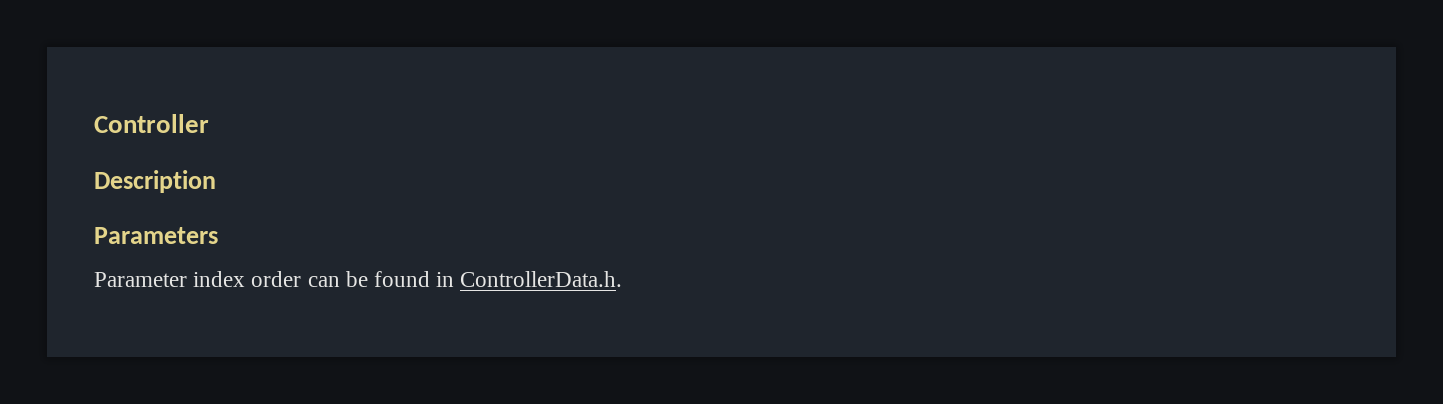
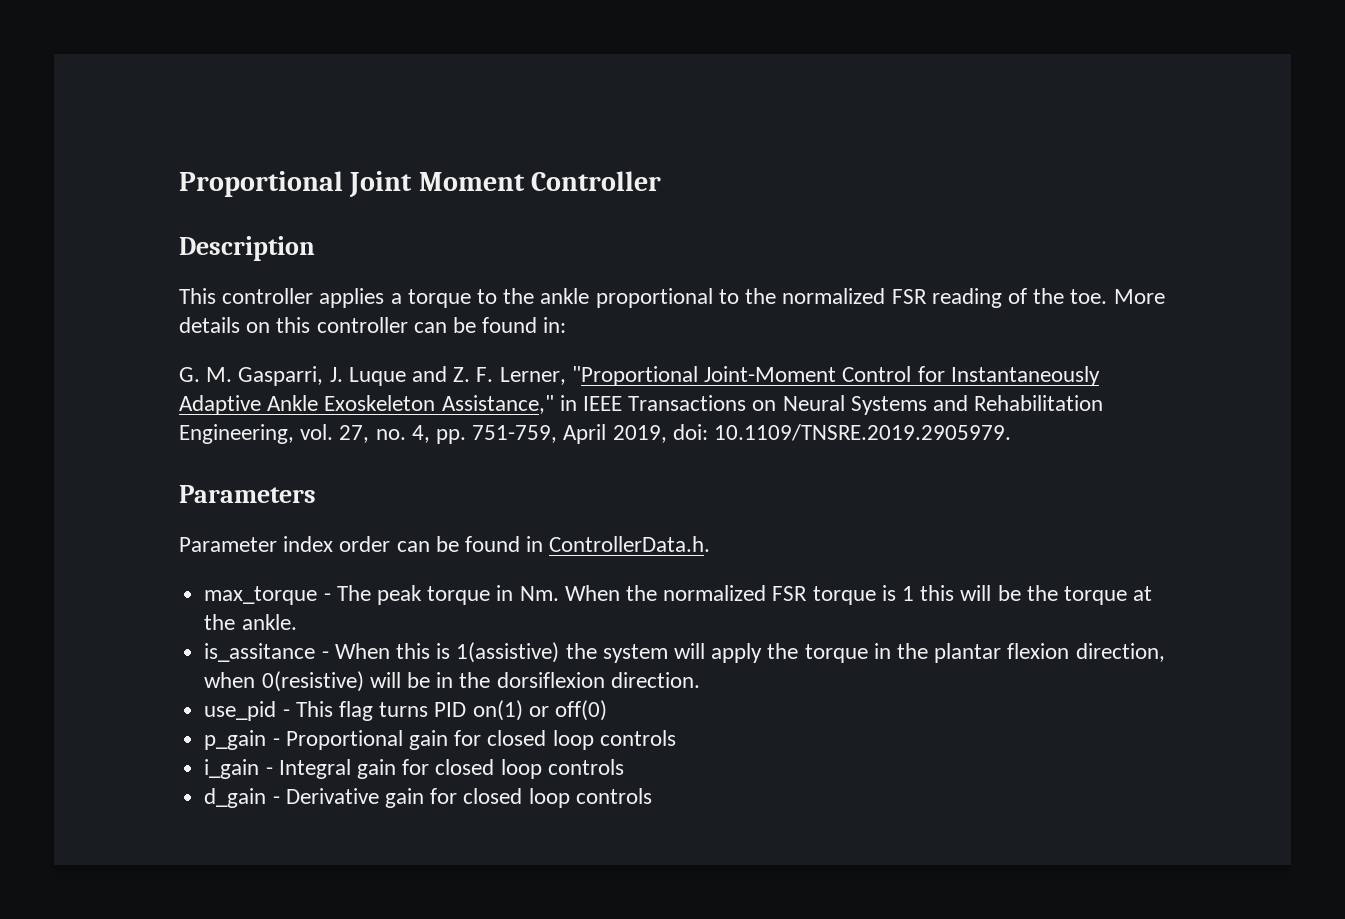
- Controller
+ Proportional Joint Moment Controller
+ This controller applies a torque to the ankle proportional to the normalized FSR reading of the toe. More details on this controller can be found in:
+ G. M. Gasparri, J. Luque and Z. F. Lerner, "Proportional Joint-Moment Control for Instantaneously Adaptive Ankle Exoskeleton Assistance," in IEEE Transactions on Neural Systems and Rehabilitation Engineering, vol. 27, no. 4, pp. 751-759, April 2019, doi: 10.1109/TNSRE.2019.2905979.
+ max_torque - The peak torque in Nm. When the normalized FSR torque is 1 this will be the torque at the ankle.
+ is_assitance - When this is 1(assistive) the system will apply the torque in the plantar flexion direction, when 0(resistive) will be in the dorsiflexion direction.
+ use_pid - This flag turns PID on(1) or off(0)
+ p_gain - Proportional gain for closed loop controls
+ i_gain - Integral gain for closed loop controls
+ d_gain - Derivative gain for closed loop controls

